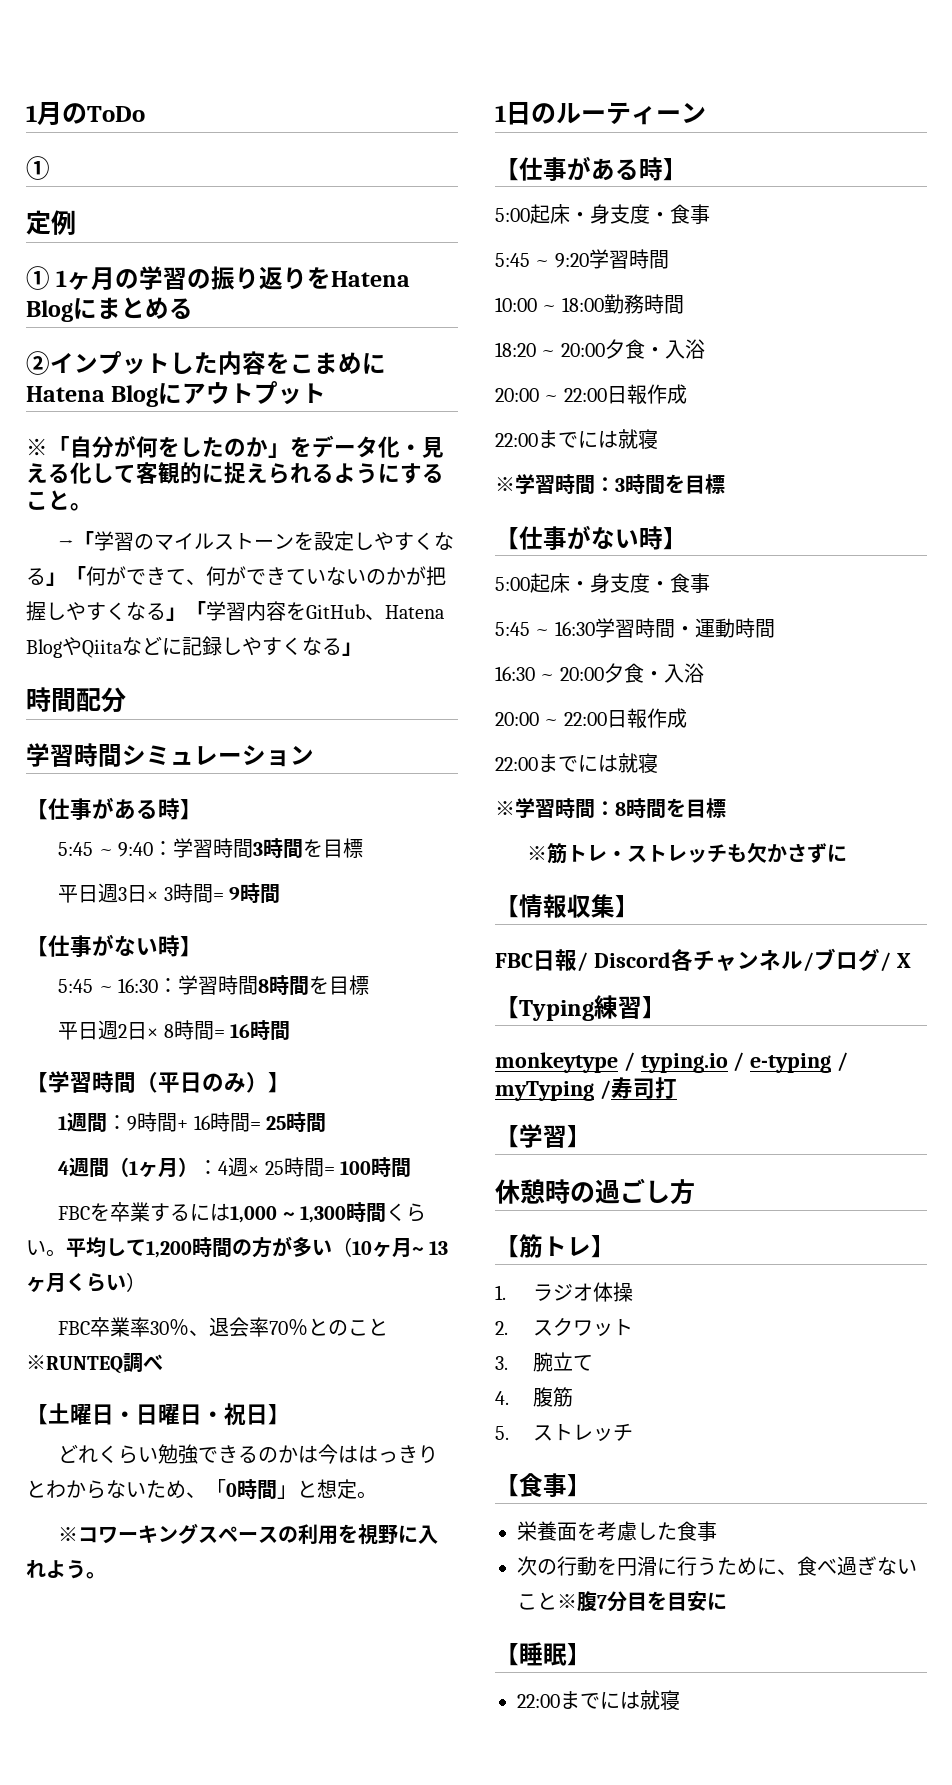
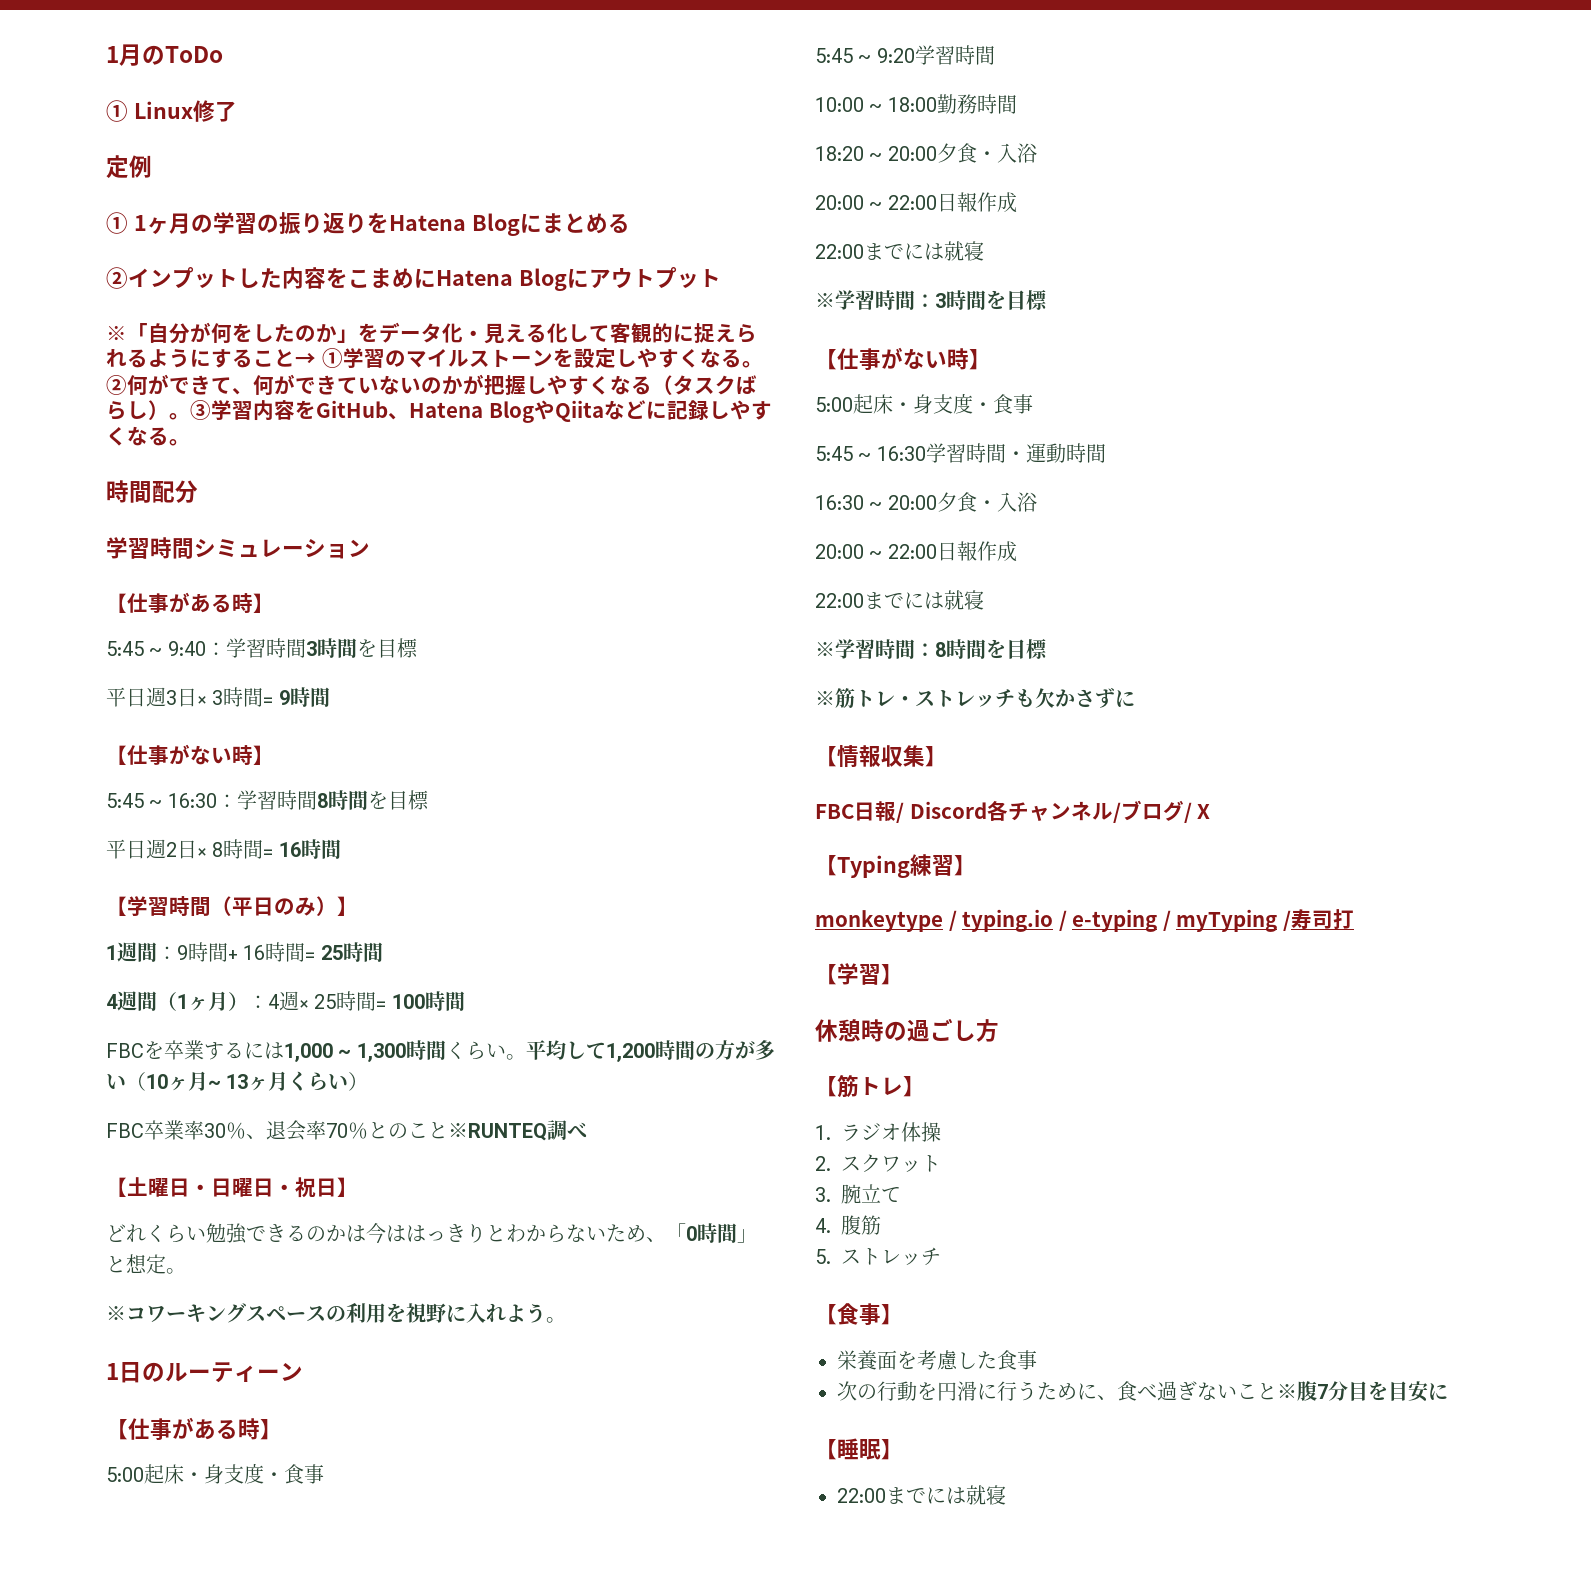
  1月のToDo
- ①
+ ① Linux修了
- ※「自分が何をしたのか」をデータ化・見える化して客観的に捉えられるようにすること。
- →「学習のマイルストーンを設定しやすくなる」「何ができて、何ができていないのかが把握しやすくなる」「学習内容をGitHub、Hatena BlogやQiitaなどに記録しやすくなる」
+ ※「自分が何をしたのか」をデータ化・見える化して客観的に捉えられるようにすること→ ①学習のマイルストーンを設定しやすくなる。②何ができて、何ができていないのかが把握しやすくなる（タスクばらし）。③学習内容をGitHub、Hatena BlogやQiitaなどに記録しやすくなる。

